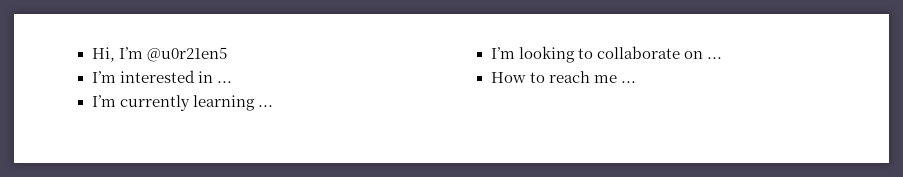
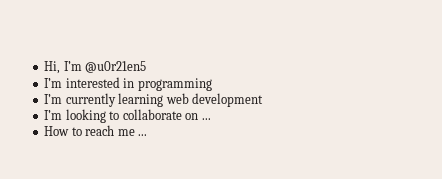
- I’m interested in ...
+ I’m interested in programming
- I’m currently learning ...
+ I’m currently learning web development

